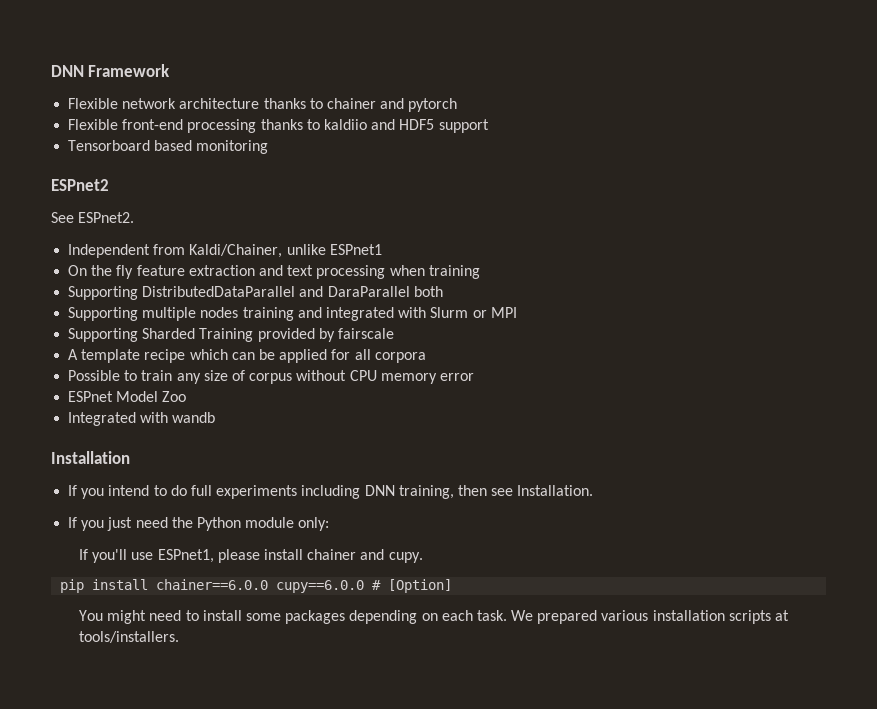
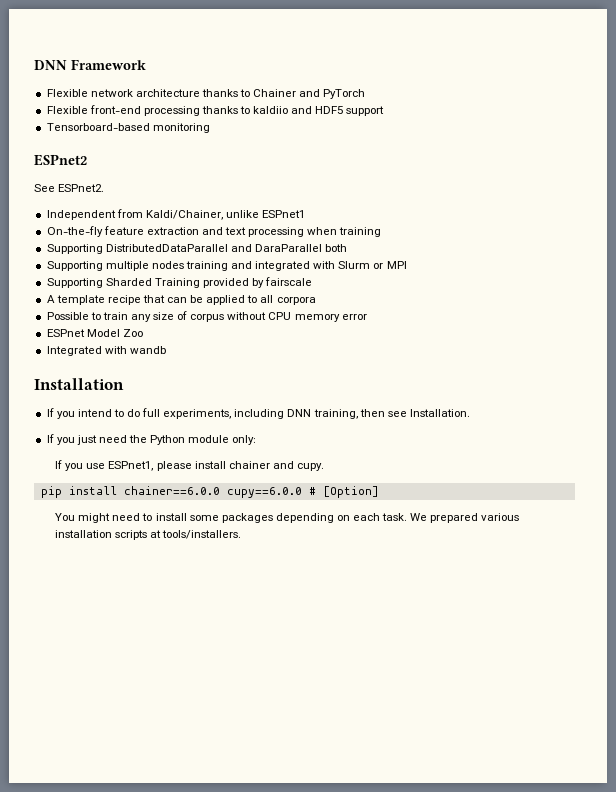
- Flexible network architecture thanks to chainer and pytorch
+ Flexible network architecture thanks to Chainer and PyTorch
- Tensorboard based monitoring
+ Tensorboard-based monitoring
- On the fly feature extraction and text processing when training
+ On-the-fly feature extraction and text processing when training
- A template recipe which can be applied for all corpora
+ A template recipe that can be applied to all corpora
- If you intend to do full experiments including DNN training, then see Installation.
+ If you intend to do full experiments, including DNN training, then see Installation.
- If you'll use ESPnet1, please install chainer and cupy.
+ If you use ESPnet1, please install chainer and cupy.

